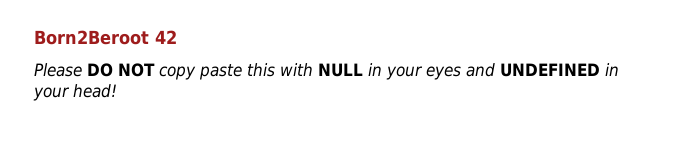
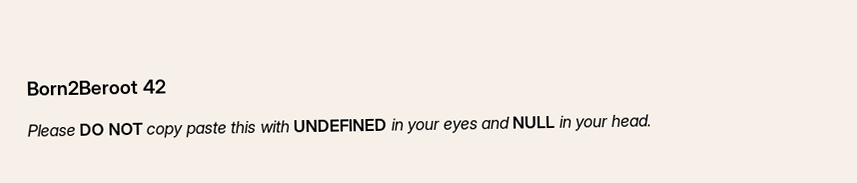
- Please DO NOT copy paste this with NULL in your eyes and UNDEFINED in your head!
+ Please DO NOT copy paste this with UNDEFINED in your eyes and NULL in your head.

